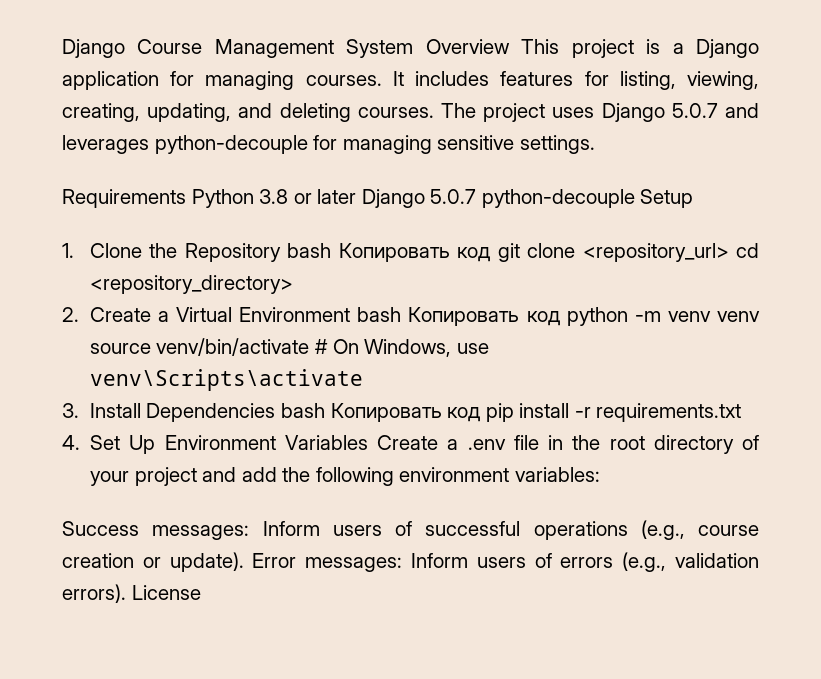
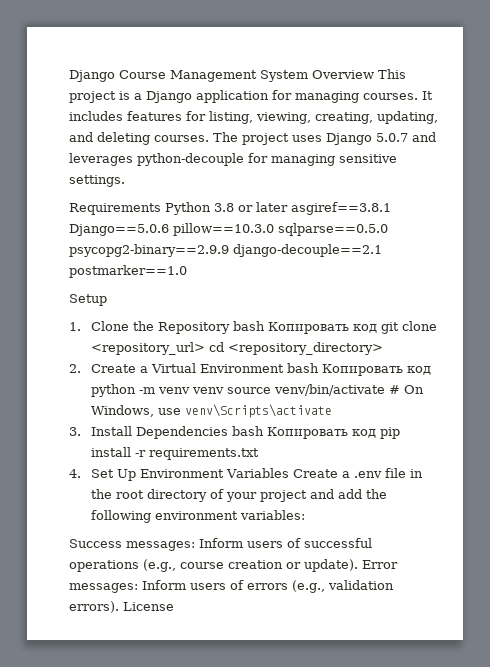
- Requirements Python 3.8 or later Django 5.0.7 python-decouple Setup
+ Requirements Python 3.8 or later asgiref==3.8.1 Django==5.0.6 pillow==10.3.0 sqlparse==0.5.0 psycopg2-binary==2.9.9 django-decouple==2.1 postmarker==1.0
+ Setup

